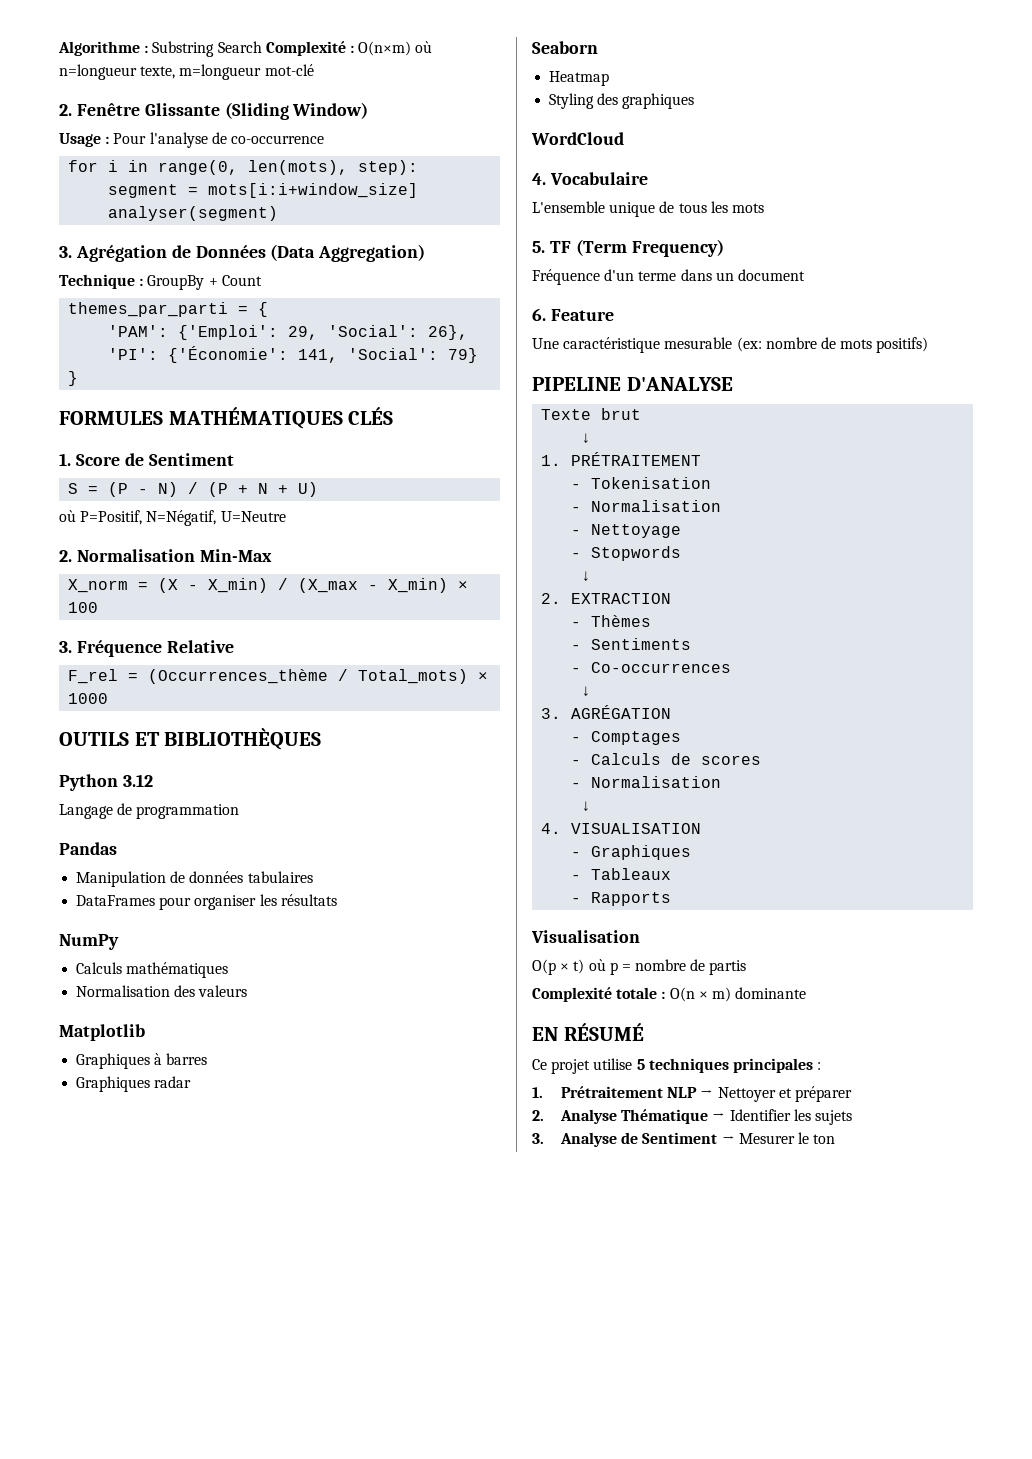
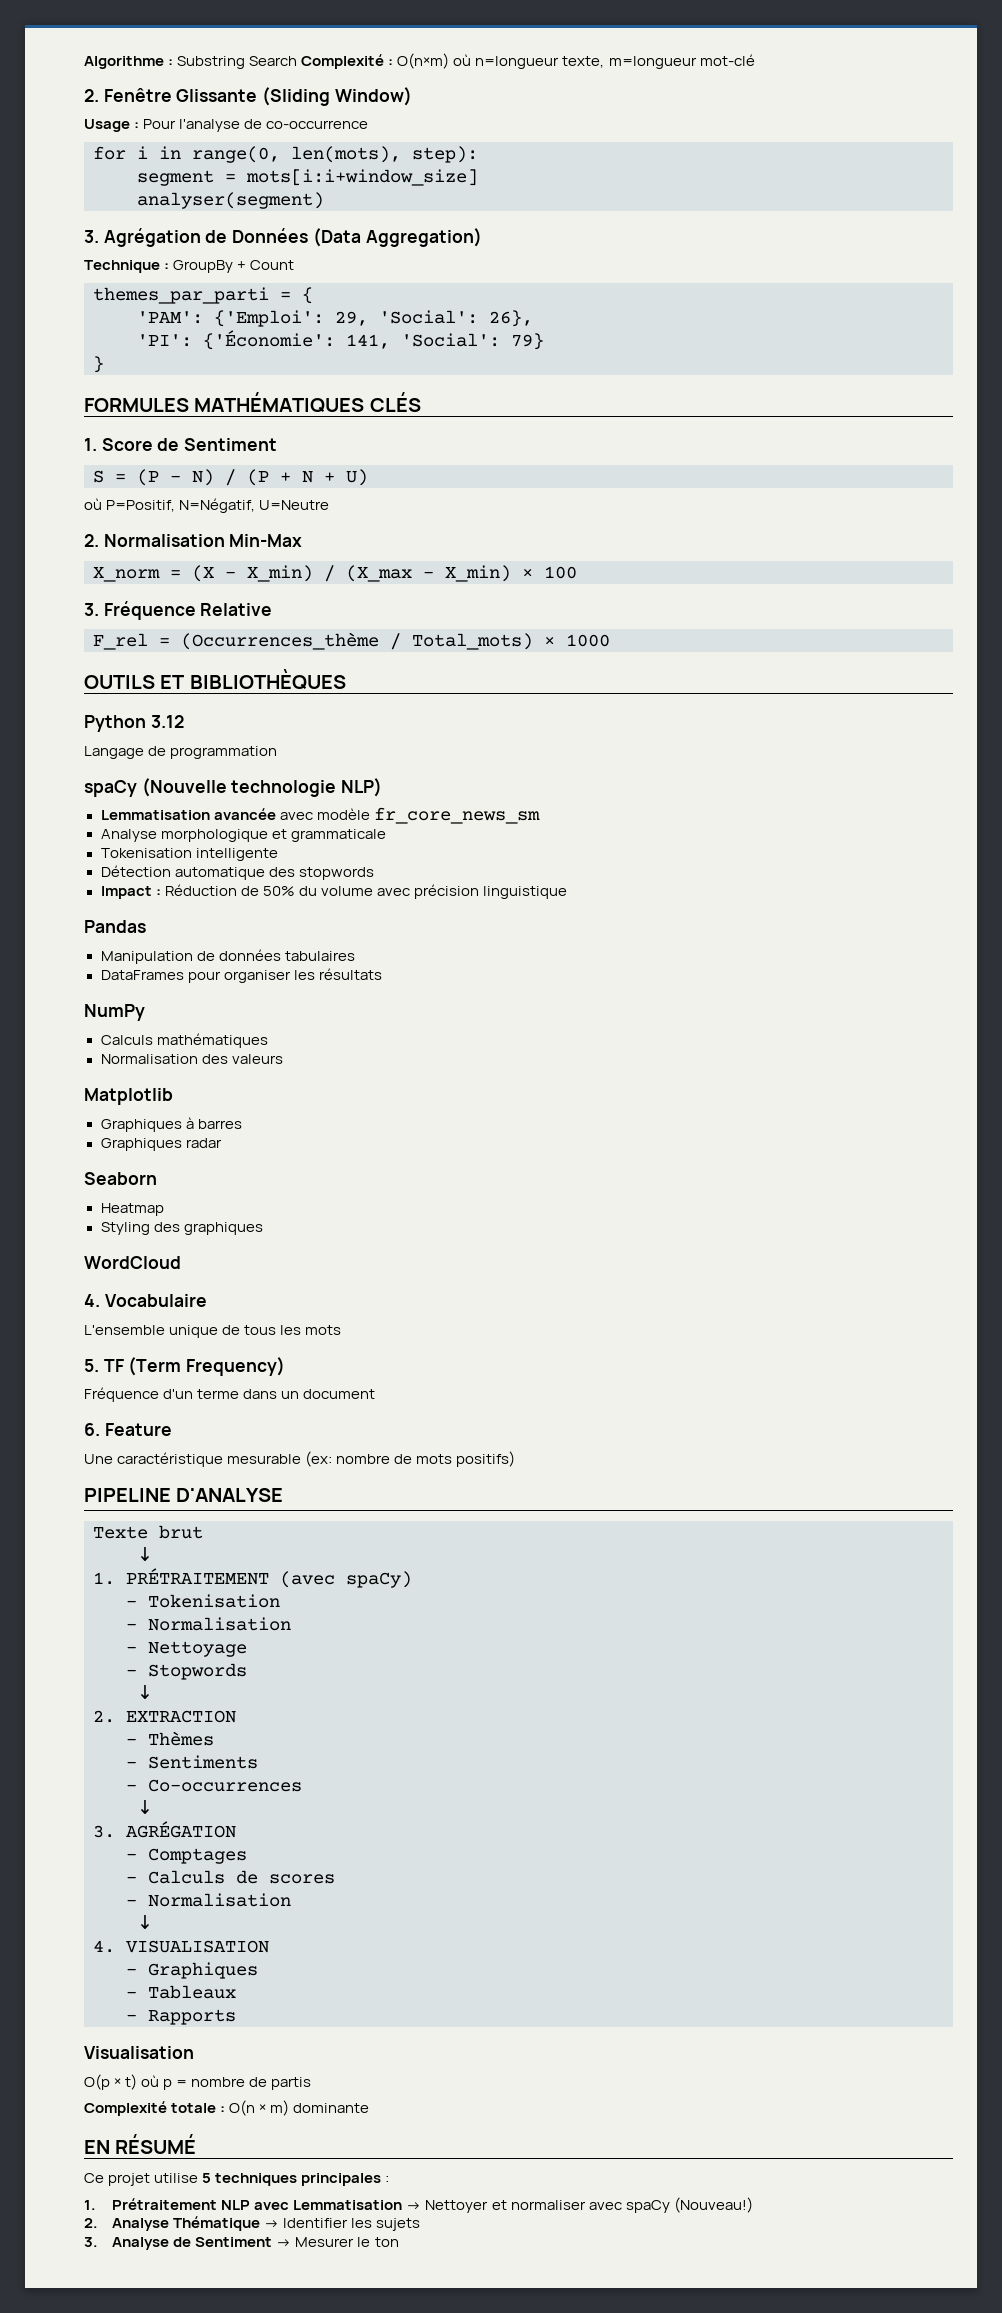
+ spaCy (Nouvelle technologie NLP)
+ Lemmatisation avancée avec modèle fr_core_news_sm
+ Analyse morphologique et grammaticale
+ Tokenisation intelligente
+ Détection automatique des stopwords
+ Impact : Réduction de 50% du volume avec précision linguistique
- 1. PRÉTRAITEMENT
+ 1. PRÉTRAITEMENT (avec spaCy)
- 1. Prétraitement NLP → Nettoyer et préparer
+ 1. Prétraitement NLP avec Lemmatisation → Nettoyer et normaliser avec spaCy (Nouveau!)

